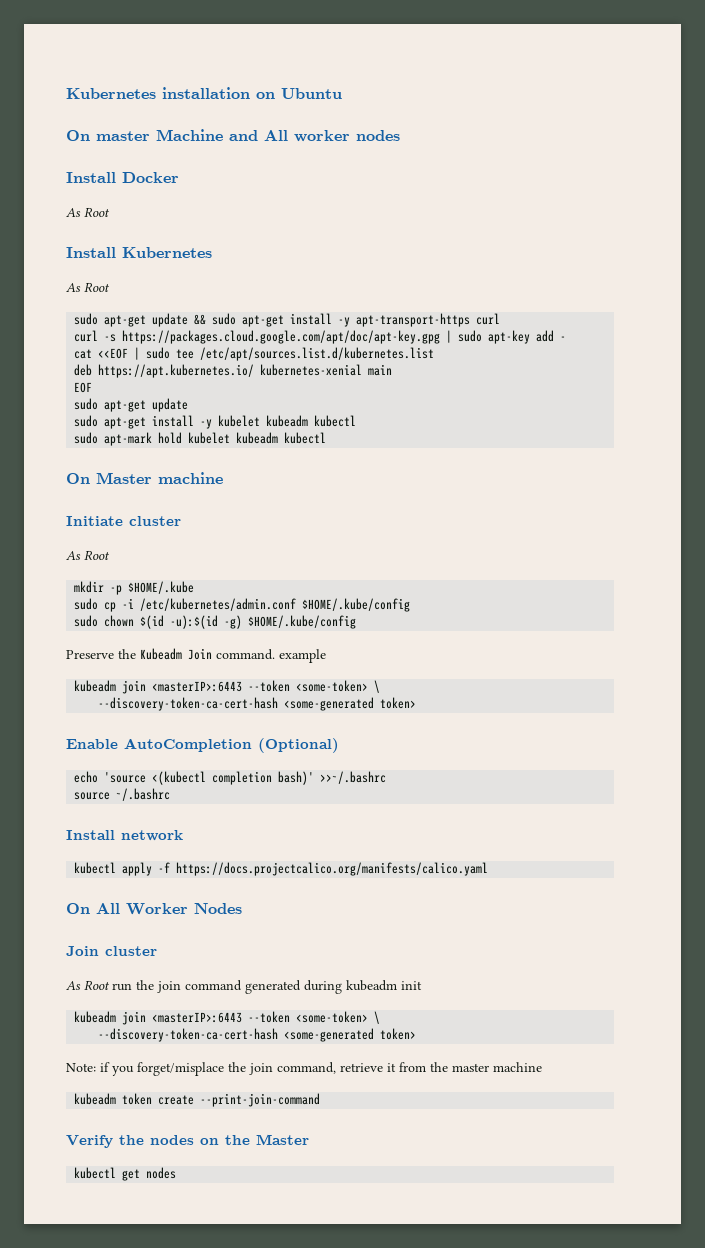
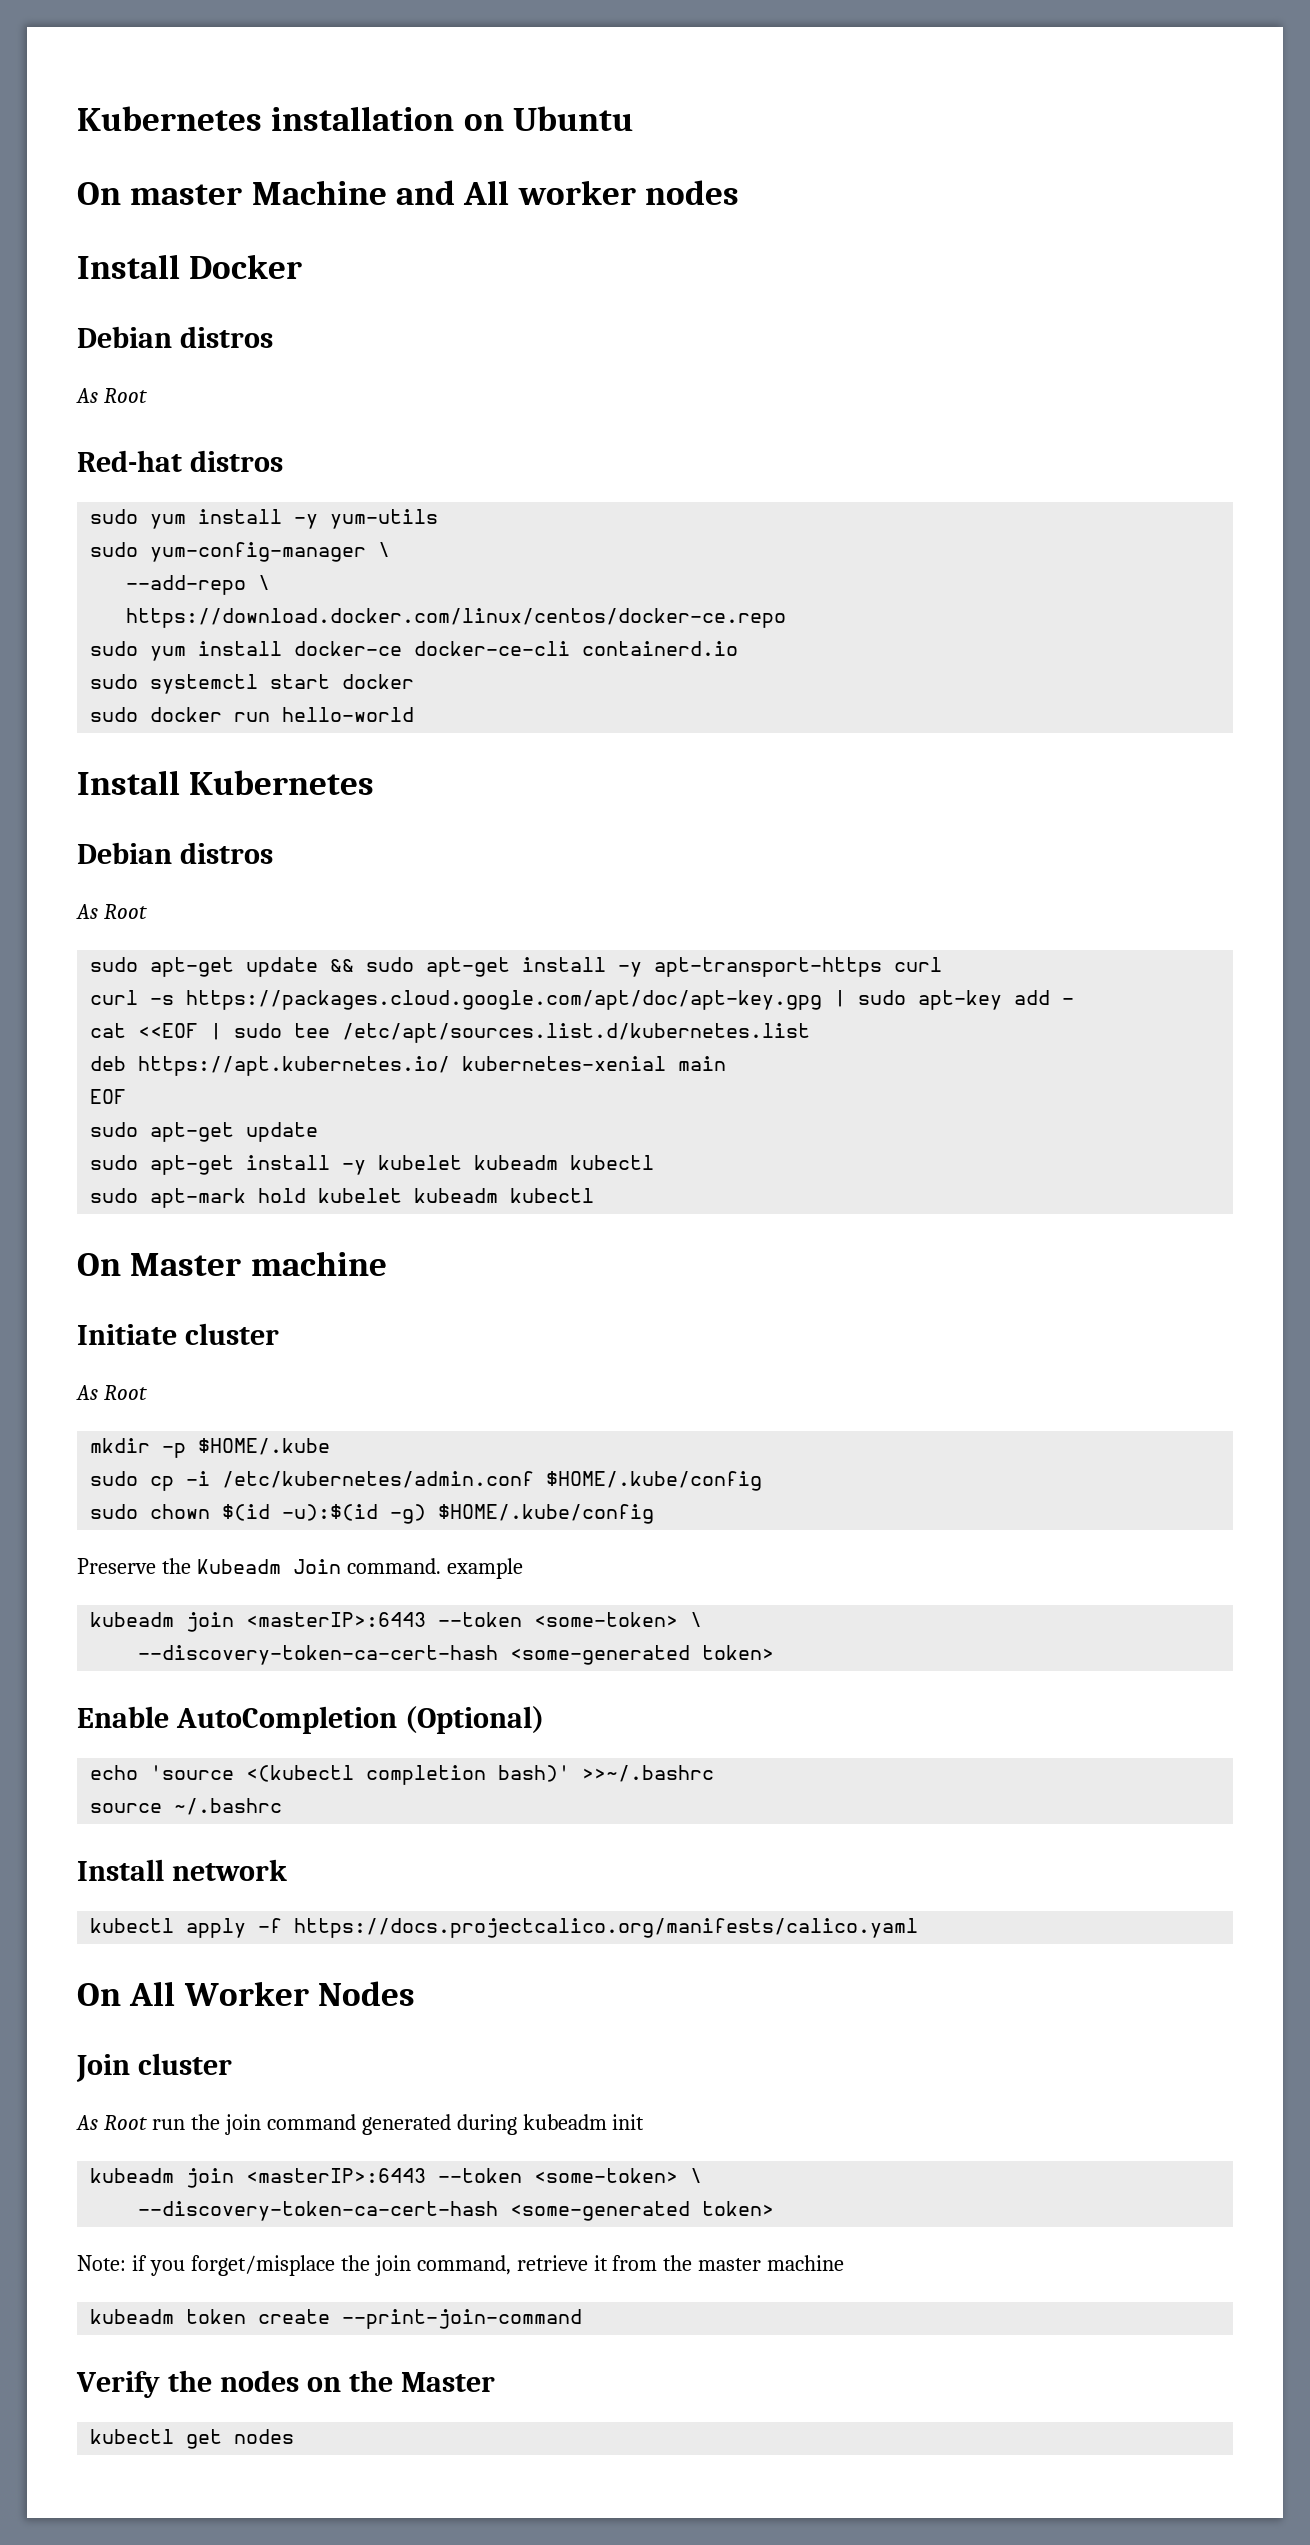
  Install Docker
+ Debian distros
  As Root
+ Red-hat distros
+ sudo yum install -y yum-utils
+ sudo yum-config-manager \
+ --add-repo \
+ https://download.docker.com/linux/centos/docker-ce.repo
+ sudo yum install docker-ce docker-ce-cli containerd.io
+ sudo systemctl start docker
+ sudo docker run hello-world
  Install Kubernetes
+ Debian distros

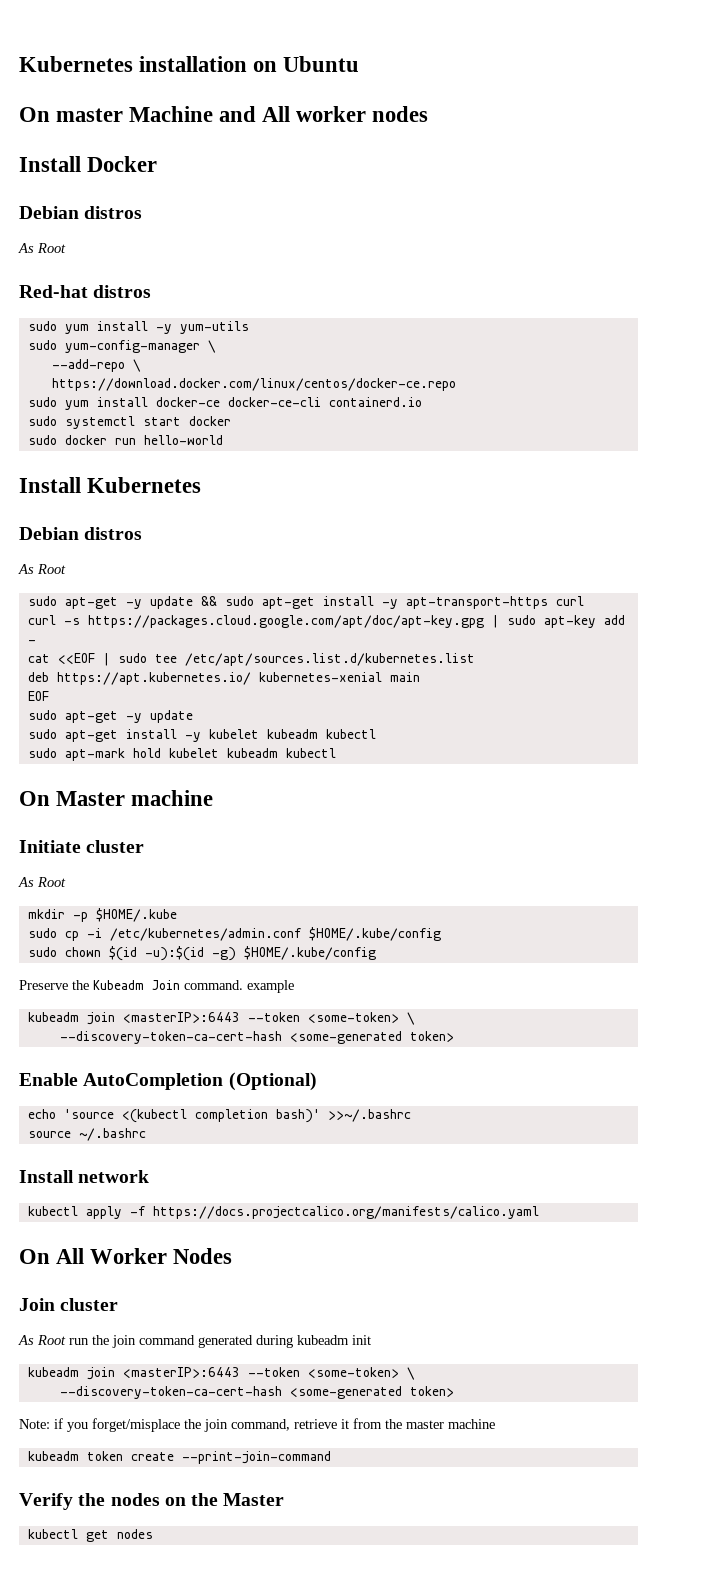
- sudo apt-get update && sudo apt-get install -y apt-transport-https curl
+ sudo apt-get -y update && sudo apt-get install -y apt-transport-https curl
  EOF
- sudo apt-get update
+ sudo apt-get -y update

